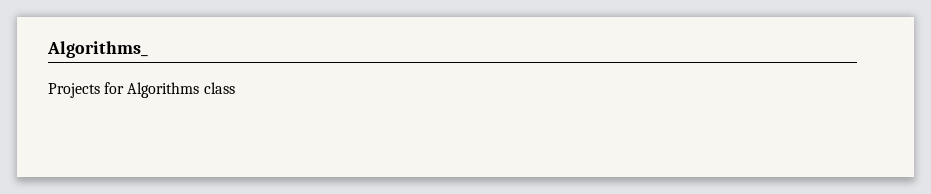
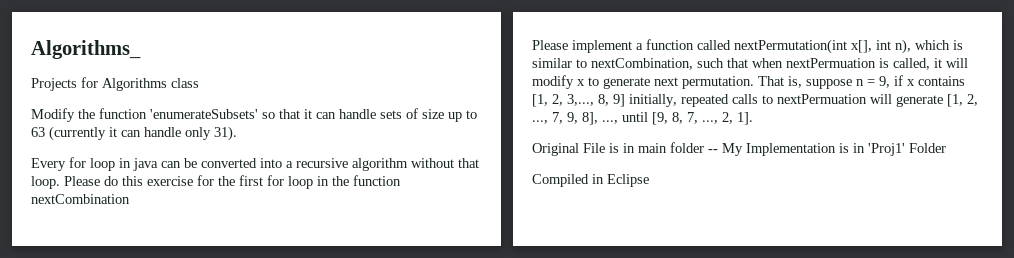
+ Modify the function 'enumerateSubsets' so that it can handle sets of size up to 63 (currently it can handle only 31).
+ Every for loop in java can be converted into a recursive algorithm without that loop. Please do this exercise for the first for loop in the function nextCombination
+ Please implement a function called nextPermutation(int x[], int n), which is similar to nextCombination, such that when nextPermuation is called, it will modify x to generate next permutation. That is, suppose n = 9, if x contains [1, 2, 3,..., 8, 9] initially, repeated calls to nextPermuation will generate [1, 2, ..., 7, 9, 8], ..., until [9, 8, 7, ..., 2, 1].
+ Original File is in main folder -- My Implementation is in 'Proj1' Folder
+ Compiled in Eclipse

